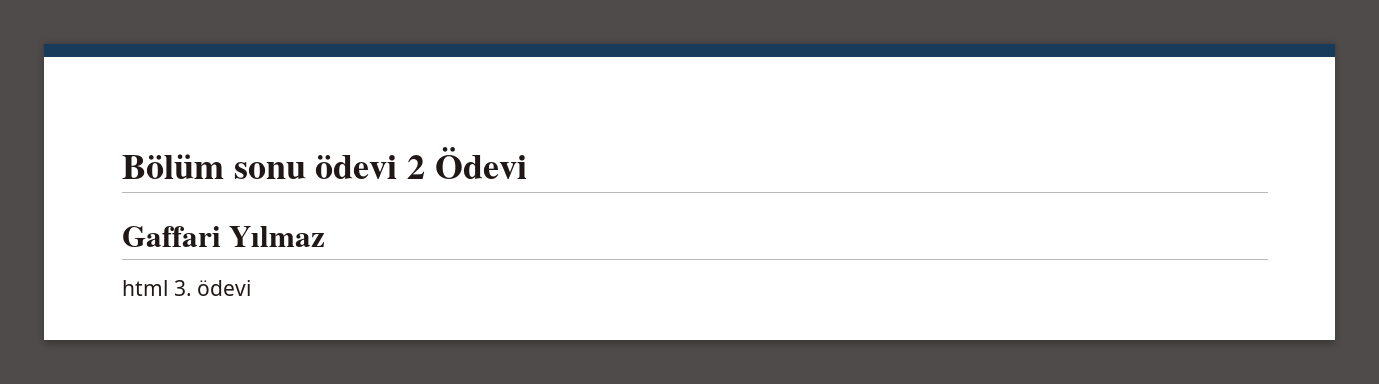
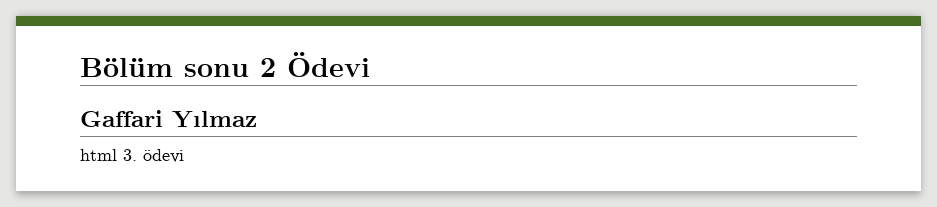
- Bölüm sonu ödevi 2 Ödevi
+ Bölüm sonu 2 Ödevi

